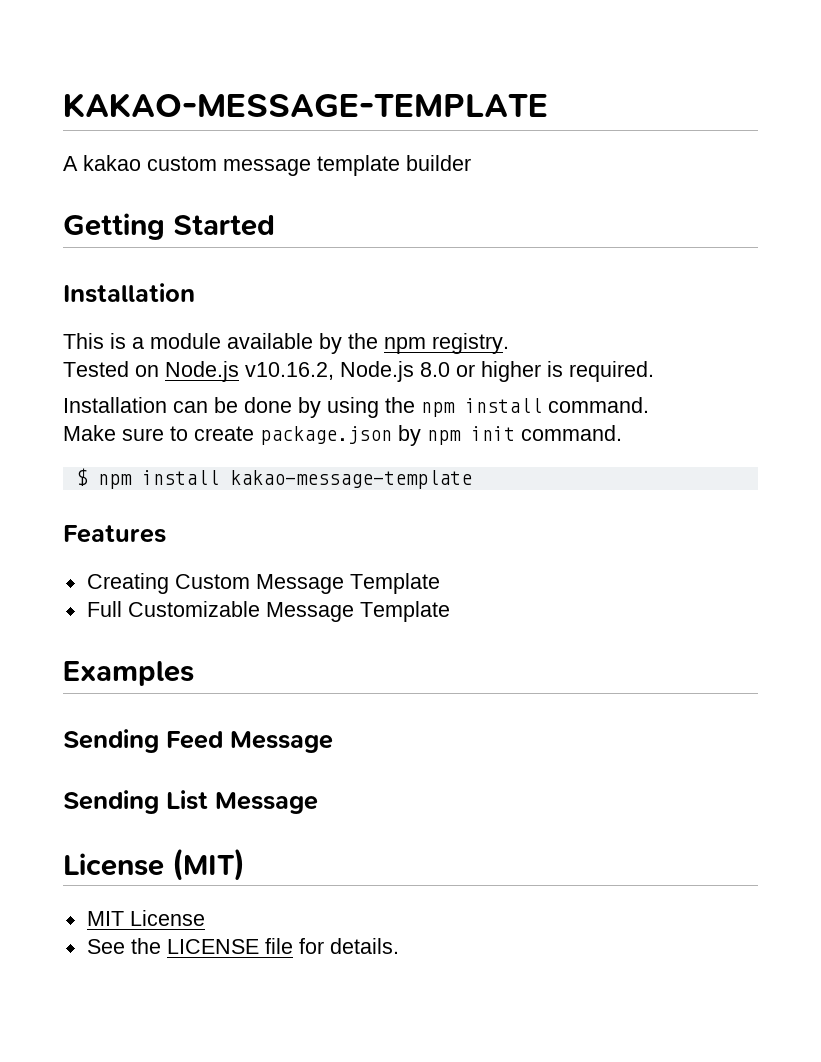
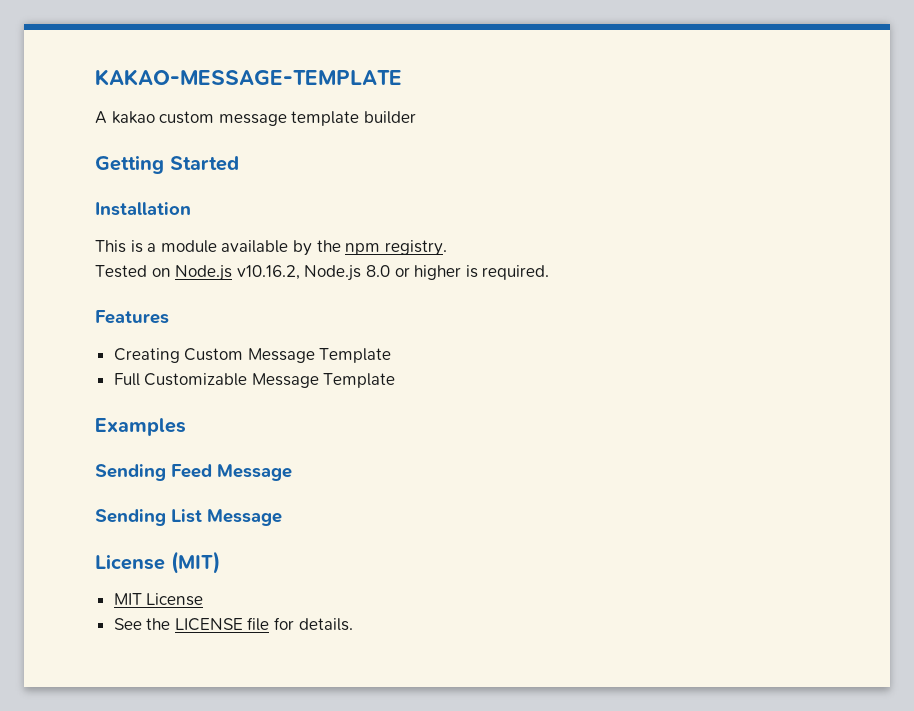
- Installation can be done by using the npm install command.
- Make sure to create package.json by npm init command.
- $ npm install kakao-message-template

